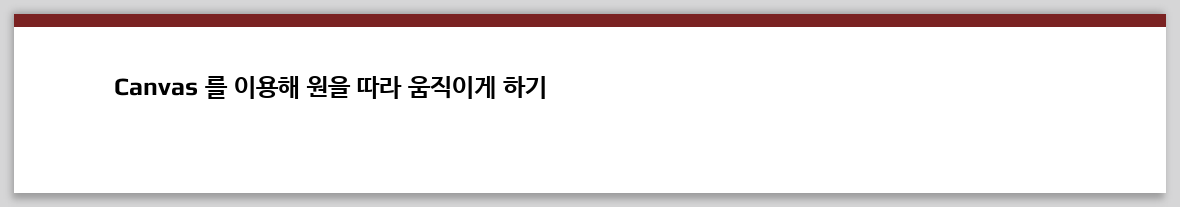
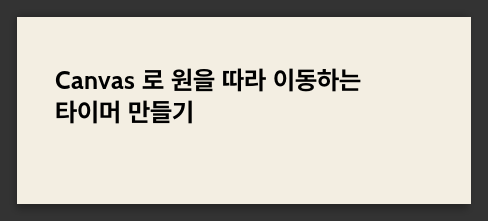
- Canvas 를 이용해 원을 따라 움직이게 하기
+ Canvas 로 원을 따라 이동하는 타이머 만들기

